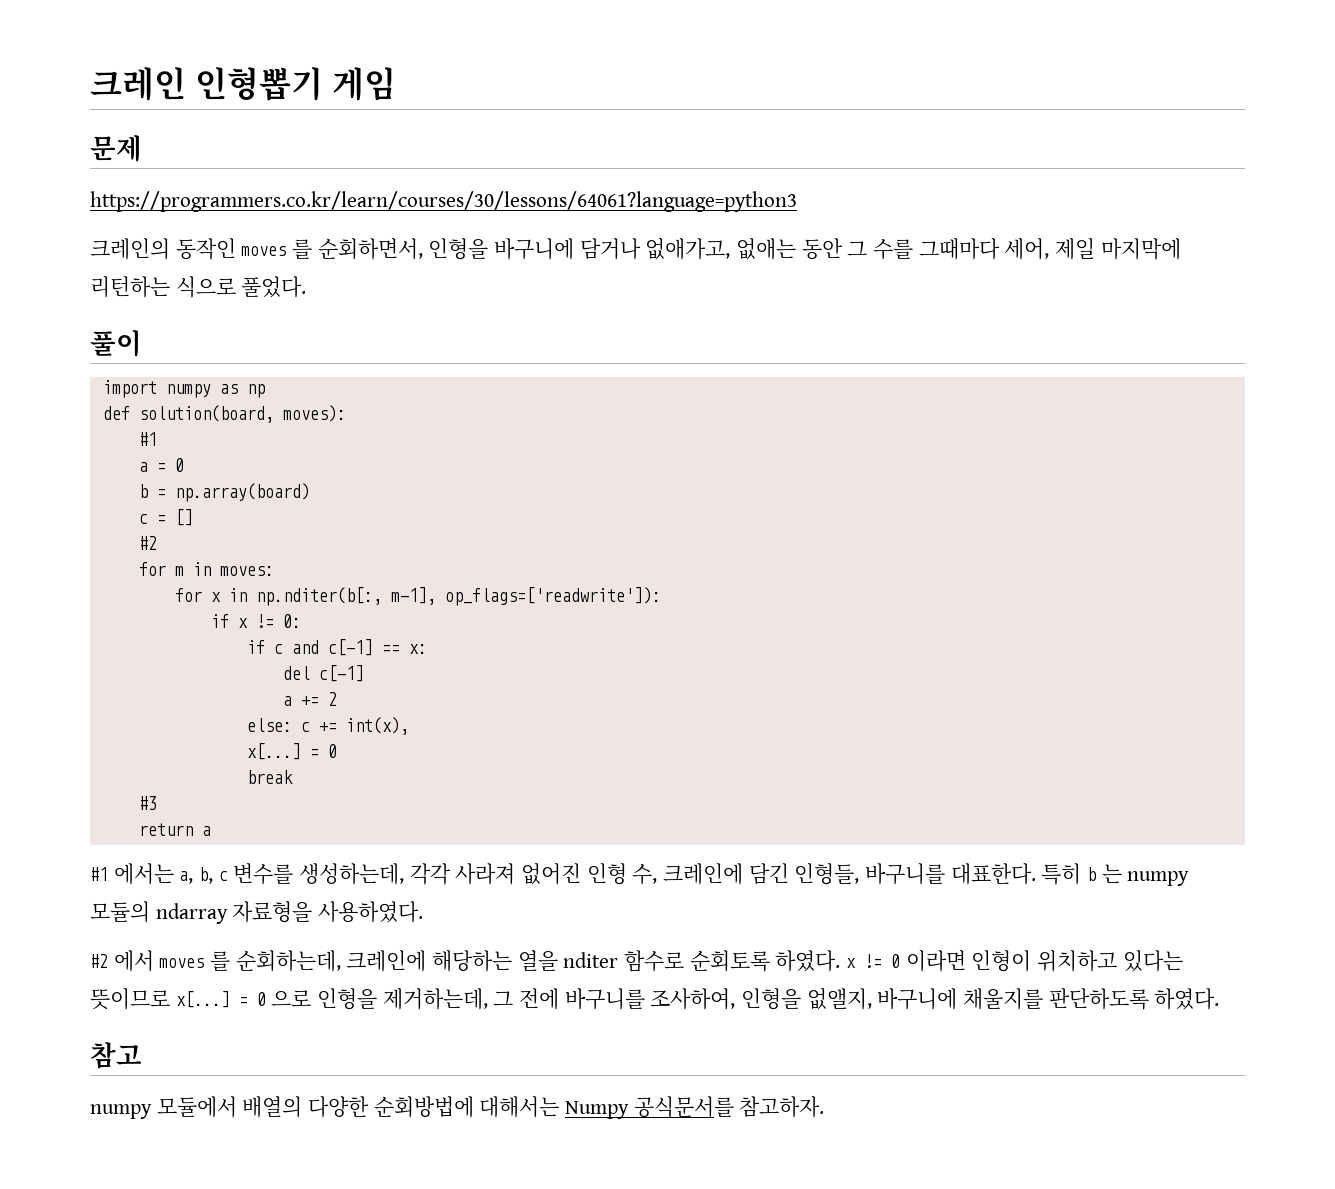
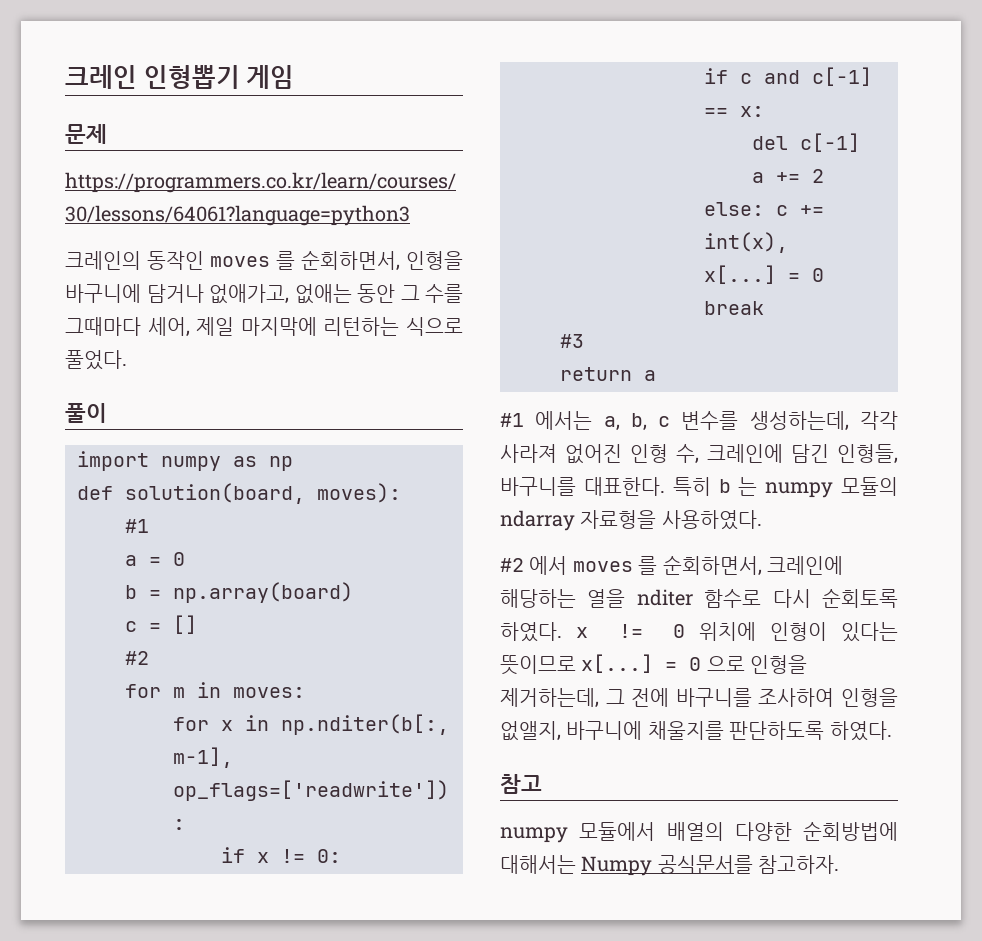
- #2 에서 moves 를 순회하는데, 크레인에 해당하는 열을 nditer 함수로 순회토록 하였다. x != 0 이라면 인형이 위치하고 있다는 뜻이므로 x[...]
+ #2 에서 moves 를 순회하면서, 크레인에 해당하는 열을 nditer 함수로 다시 순회토록 하였다. x != 0 위치에 인형이 있다는 뜻이므로 x[...]
- = 0 으로 인형을 제거하는데, 그 전에 바구니를 조사하여, 인형을 없앨지, 바구니에 채울지를 판단하도록 하였다.
+ = 0 으로 인형을 제거하는데, 그 전에 바구니를 조사하여 인형을 없앨지, 바구니에 채울지를 판단하도록 하였다.

